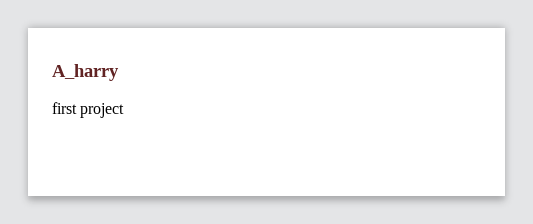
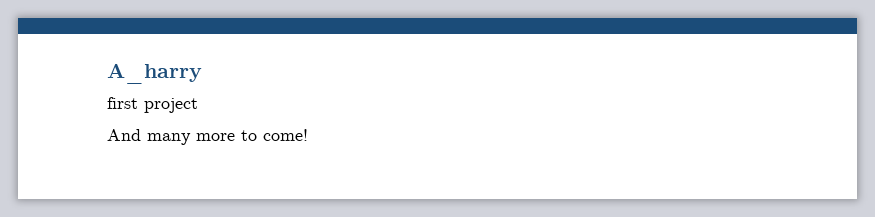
+ And many more to come!

